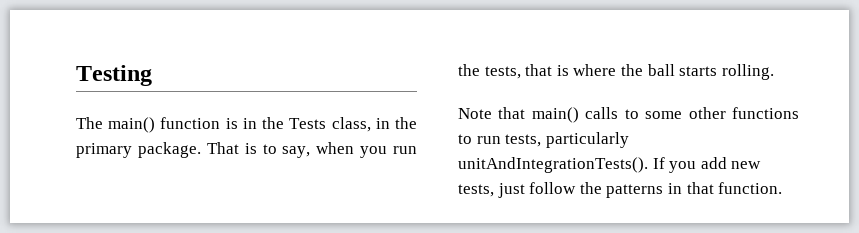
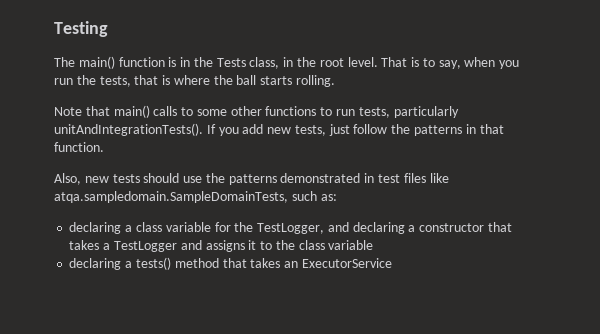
- The main() function is in the Tests class, in the primary package.
+ The main() function is in the Tests class, in the root level.
+ Also, new tests should use the patterns demonstrated in test files like atqa.sampledomain.SampleDomainTests, such as:
+ declaring a class variable for the TestLogger, and declaring a constructor that takes a TestLogger and assigns it to the class variable
+ declaring a tests() method that takes an ExecutorService

